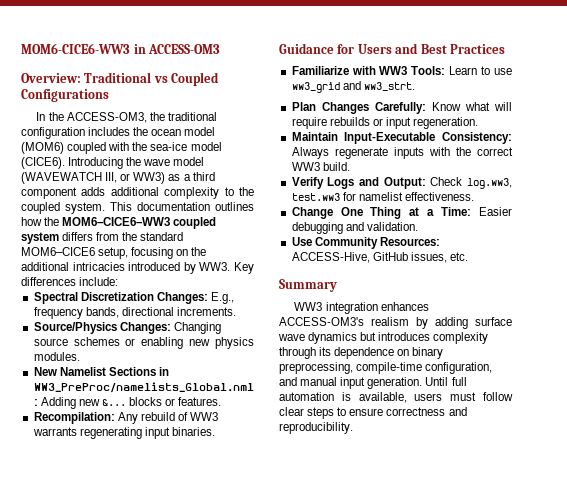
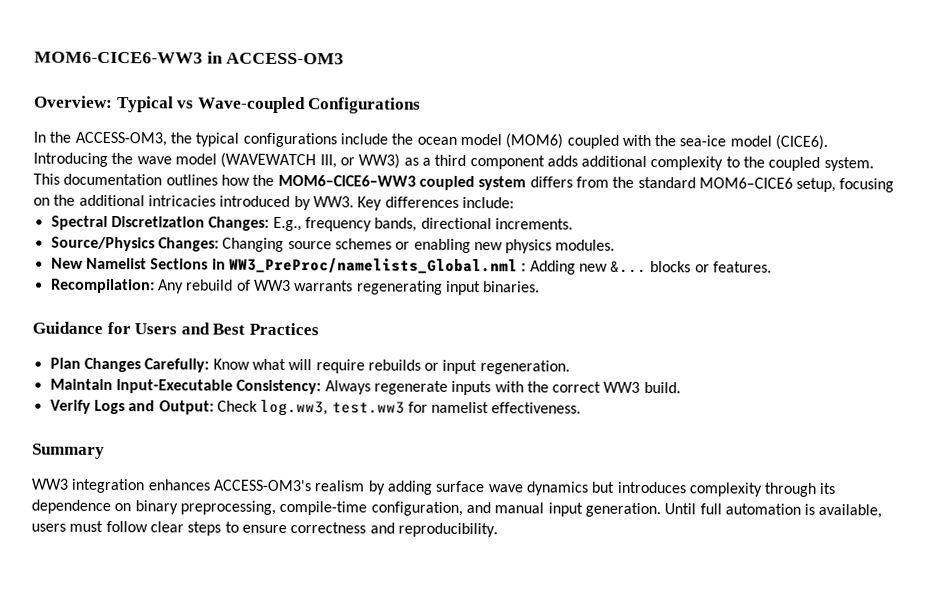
- Overview: Traditional vs Coupled Configurations
+ Overview: Typical vs Wave-coupled Configurations
- In the ACCESS-OM3, the traditional configuration includes the ocean model (MOM6) coupled with the sea-ice model (CICE6).
+ In the ACCESS-OM3, the typical configurations include the ocean model (MOM6) coupled with the sea-ice model (CICE6).
- Familiarize with WW3 Tools: Learn to use ww3_grid and ww3_strt.
- Change One Thing at a Time: Easier debugging and validation.
- Use Community Resources: ACCESS-Hive, GitHub issues, etc.

